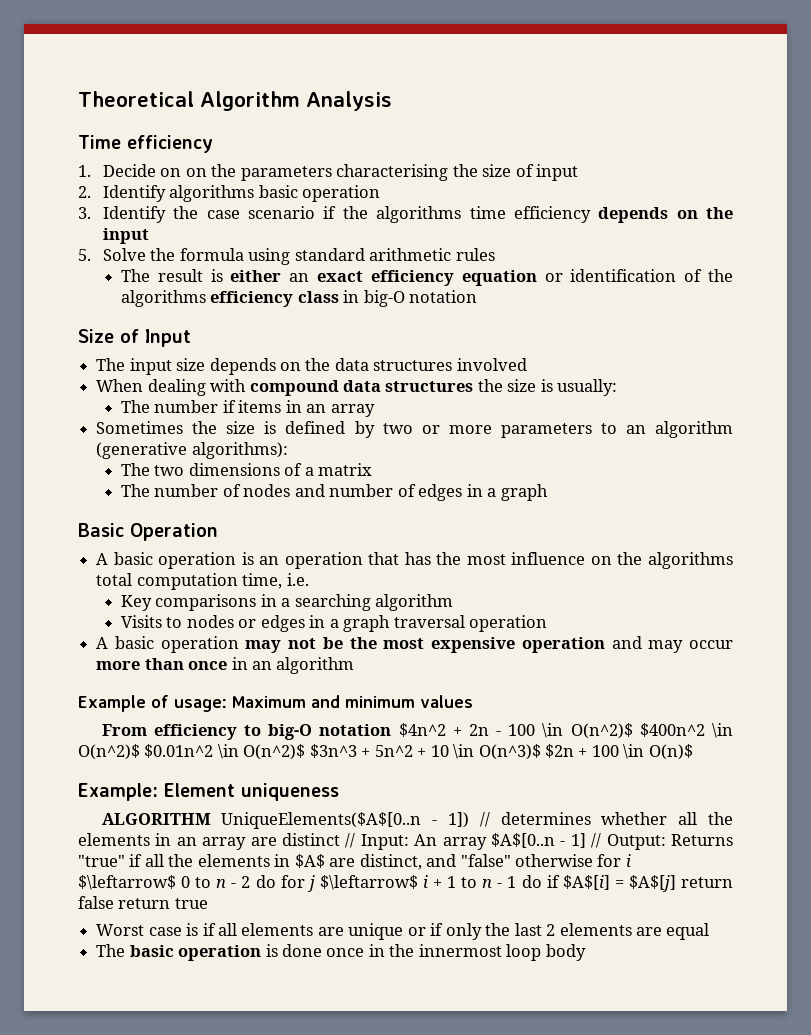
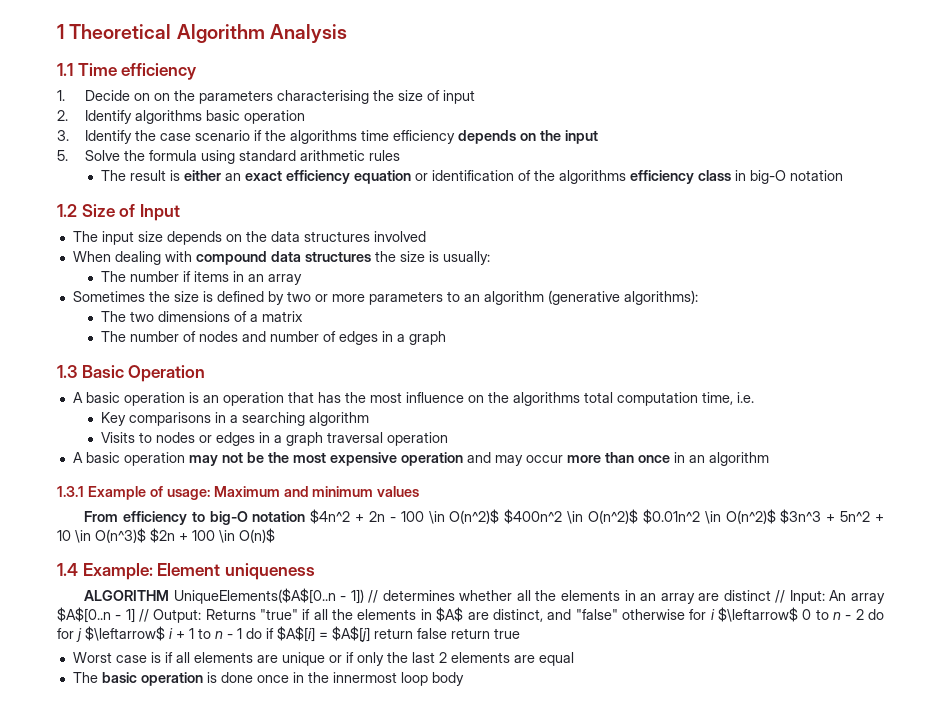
- Theoretical Algorithm Analysis
+ 1 Theoretical Algorithm Analysis
- Time efficiency
+ 1.1 Time efficiency
- Size of Input
+ 1.2 Size of Input
- Basic Operation
+ 1.3 Basic Operation
- Example of usage: Maximum and minimum values
+ 1.3.1 Example of usage: Maximum and minimum values
- Example: Element uniqueness
+ 1.4 Example: Element uniqueness

